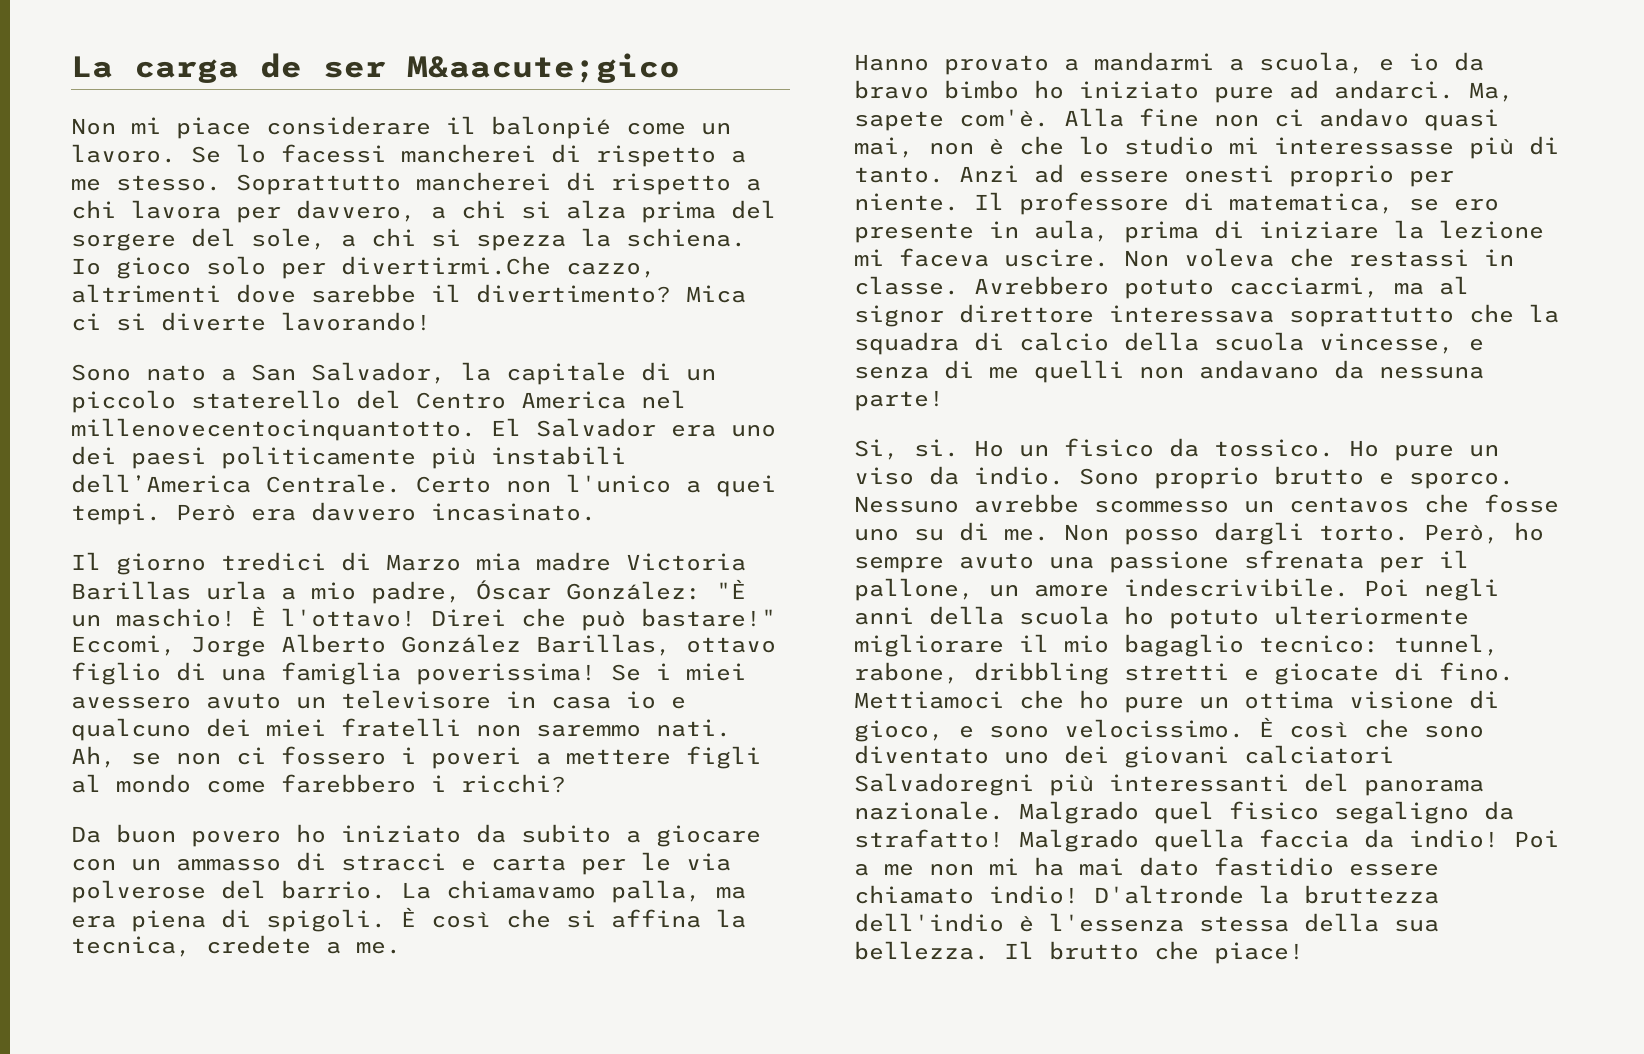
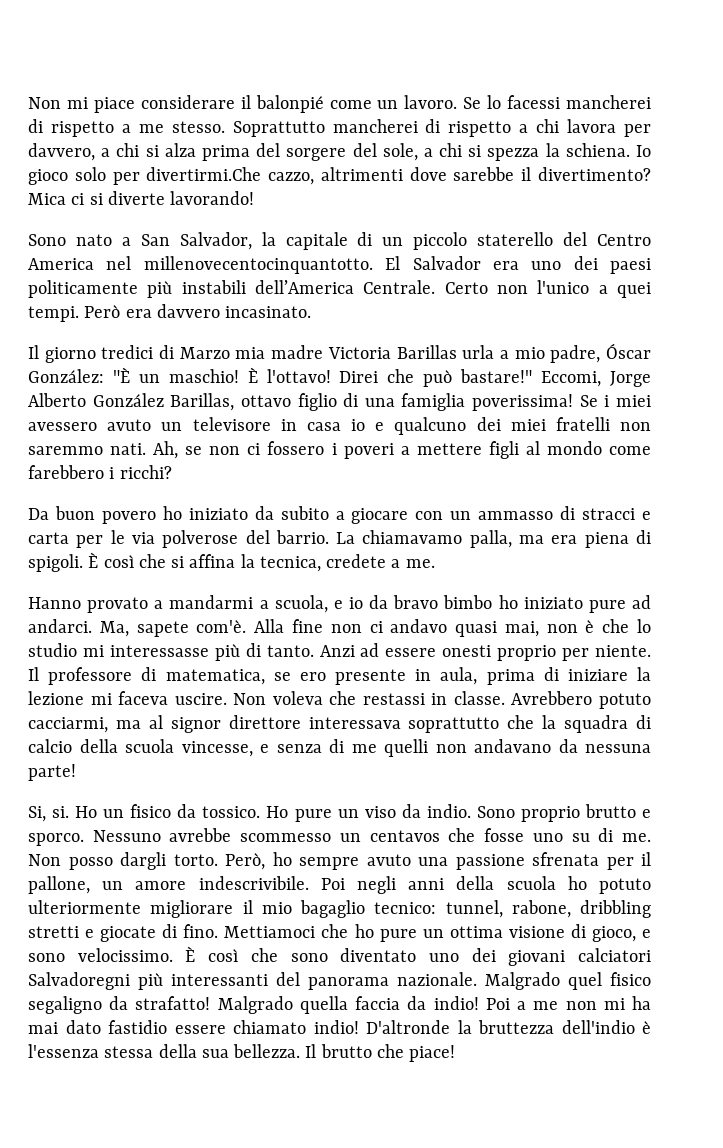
- La carga de ser M&aacute;gico

